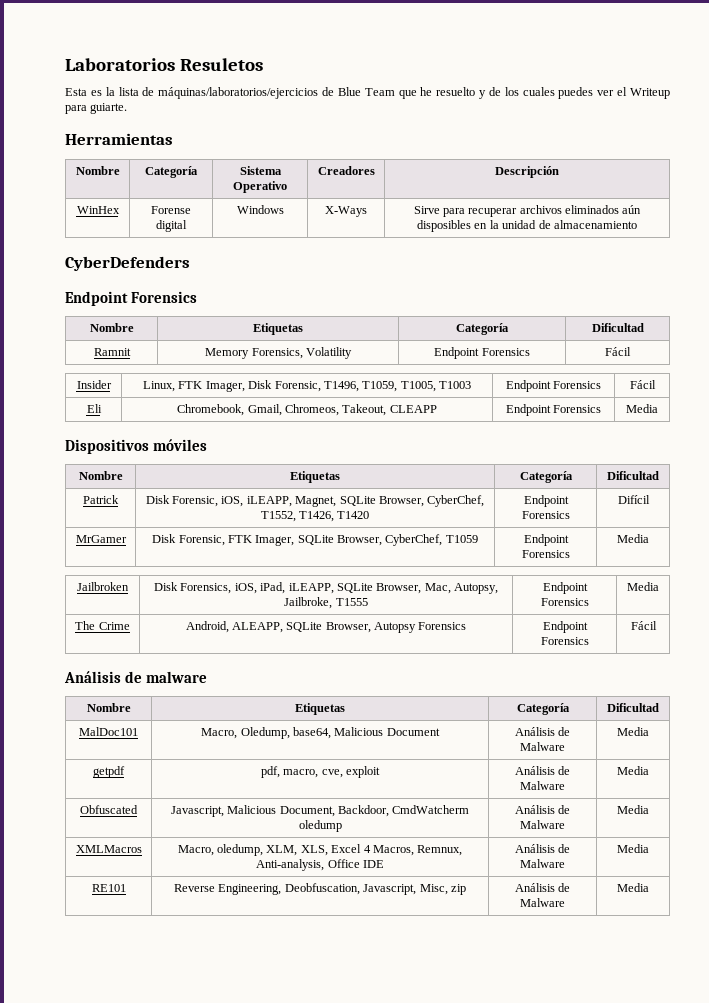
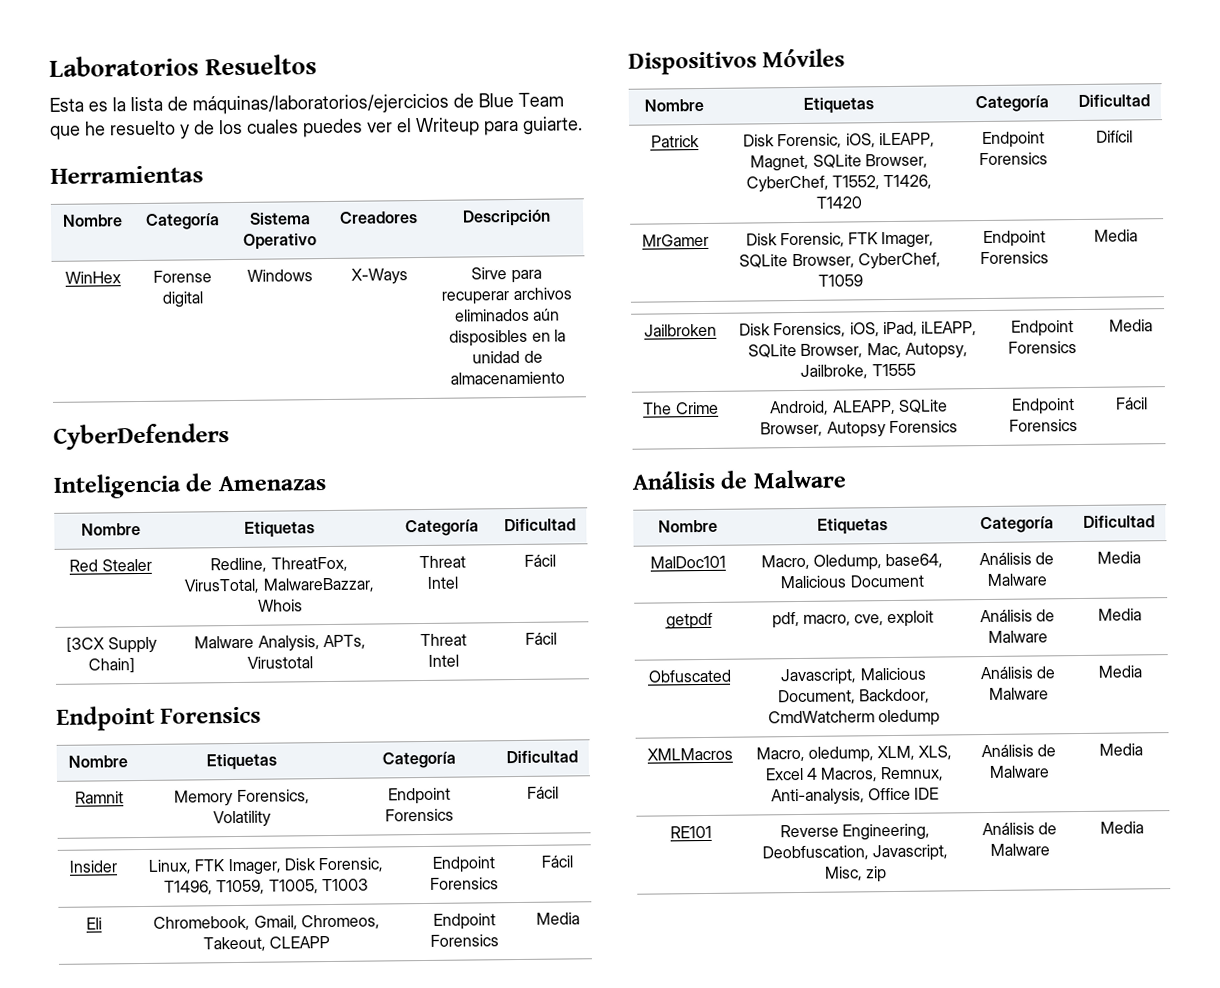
- Laboratorios Resuletos
+ Laboratorios Resueltos
+ Inteligencia de Amenazas
+ Nombre | Etiquetas | Categoría | Dificultad
+ Red Stealer | Redline, ThreatFox, VirusTotal, MalwareBazzar, Whois | Threat Intel | Fácil
+ [3CX Supply Chain] | Malware Analysis, APTs, Virustotal | Threat Intel | Fácil
- Dispositivos móviles
+ Dispositivos Móviles
  The Crime | Android, ALEAPP, SQLite Browser, Autopsy Forensics | Endpoint Forensics | Fácil
- Análisis de malware
+ Análisis de Malware

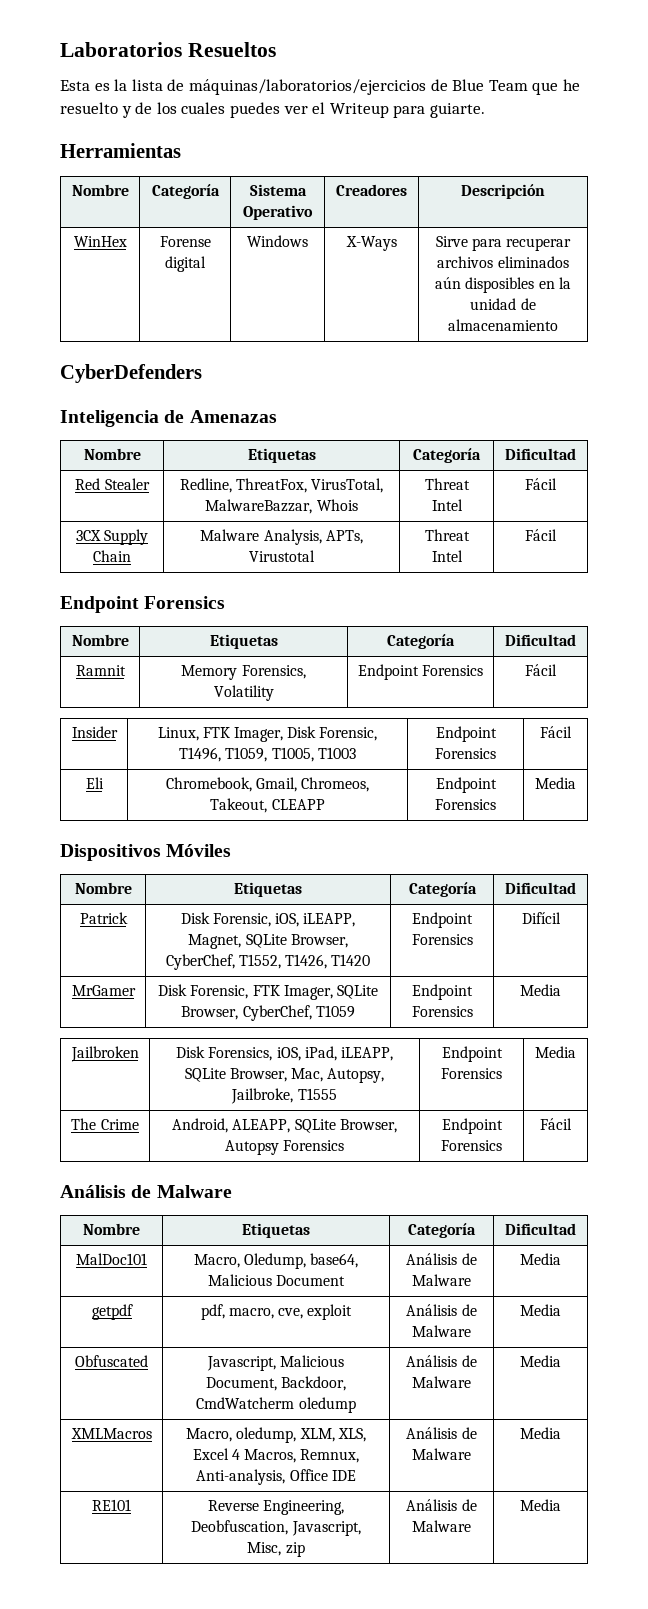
- [3CX Supply Chain] | Malware Analysis, APTs, Virustotal | Threat Intel | Fácil
+ 3CX Supply Chain | Malware Analysis, APTs, Virustotal | Threat Intel | Fácil

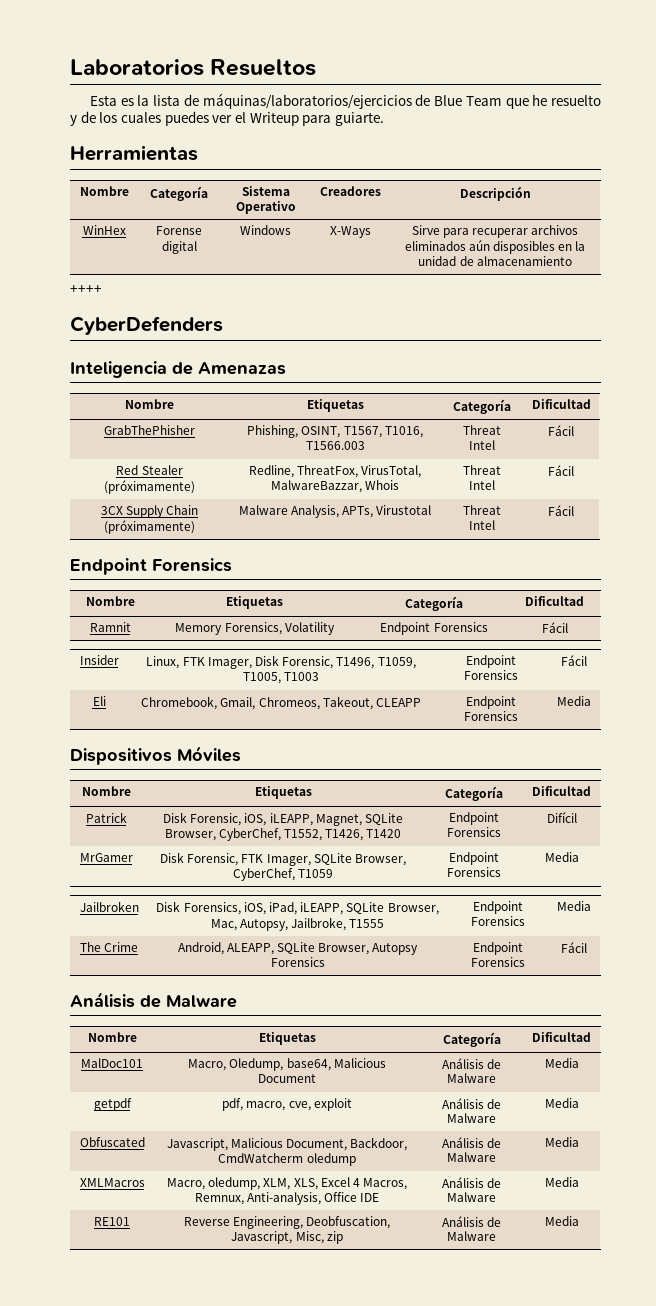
+ ++++
+ GrabThePhisher | Phishing, OSINT, T1567, T1016, T1566.003 | Threat Intel | Fácil
- Red Stealer | Redline, ThreatFox, VirusTotal, MalwareBazzar, Whois | Threat Intel | Fácil
+ Red Stealer (próximamente) | Redline, ThreatFox, VirusTotal, MalwareBazzar, Whois | Threat Intel | Fácil
- 3CX Supply Chain | Malware Analysis, APTs, Virustotal | Threat Intel | Fácil
+ 3CX Supply Chain (próximamente) | Malware Analysis, APTs, Virustotal | Threat Intel | Fácil

